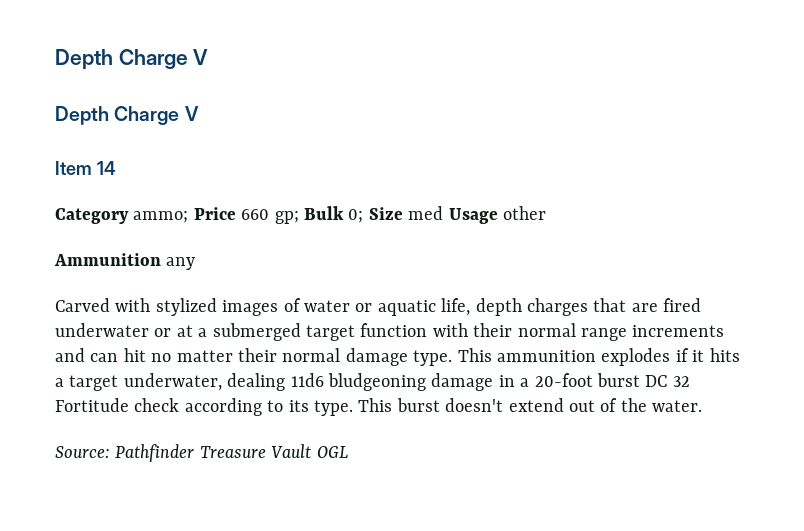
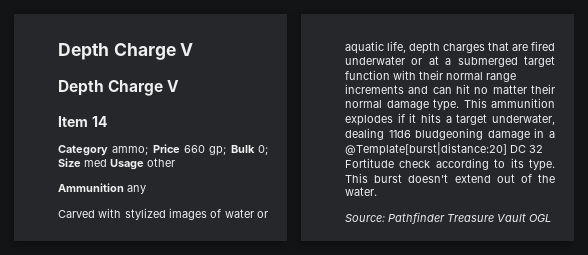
- This ammunition explodes if it hits a target underwater, dealing 11d6 bludgeoning damage in a 20-foot burst DC 32 Fortitude check according to its type.
+ This ammunition explodes if it hits a target underwater, dealing 11d6 bludgeoning damage in a @Template[burst|distance:20] DC 32 Fortitude check according to its type.

